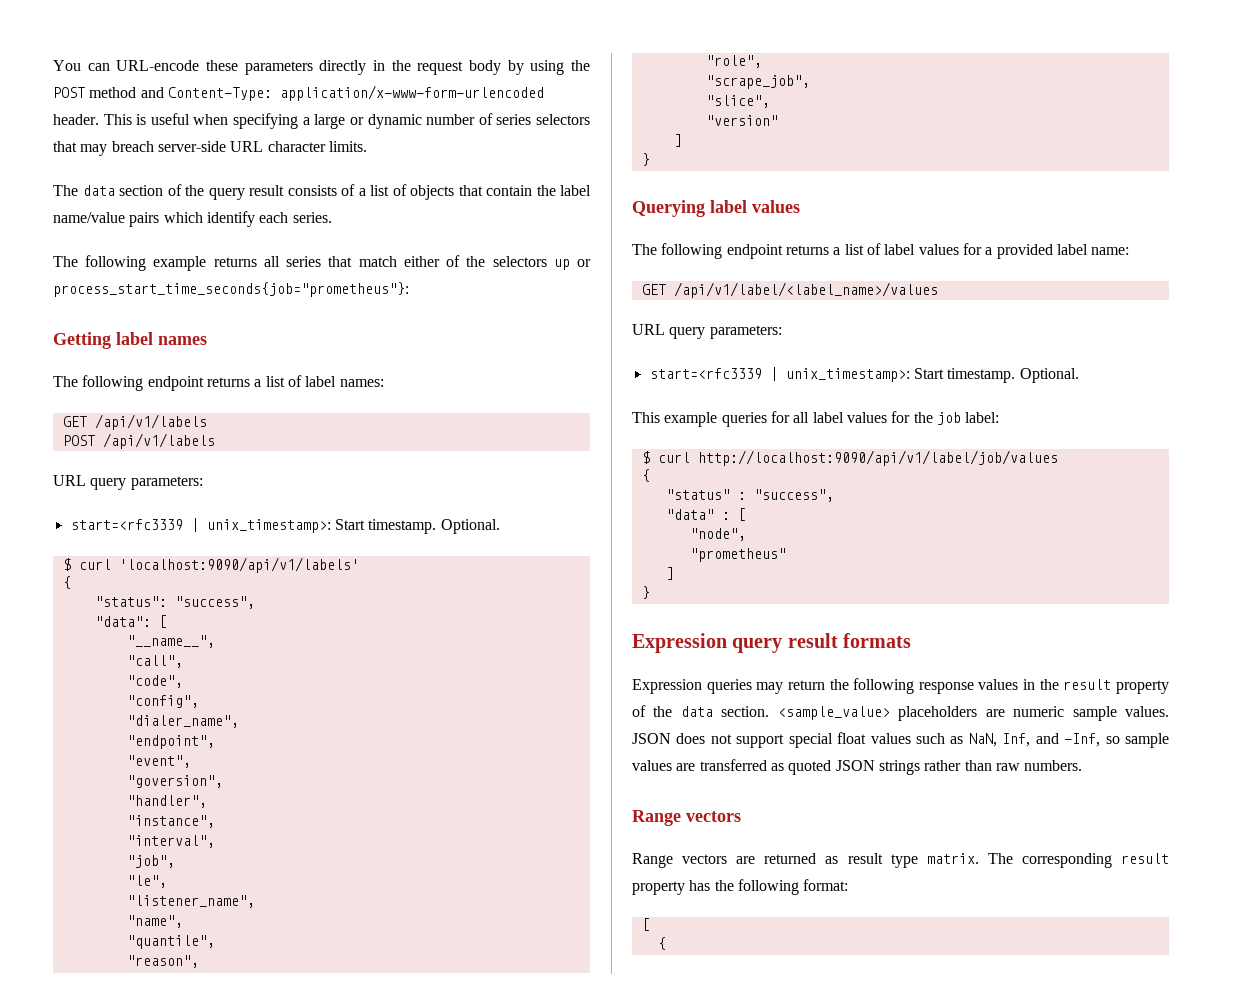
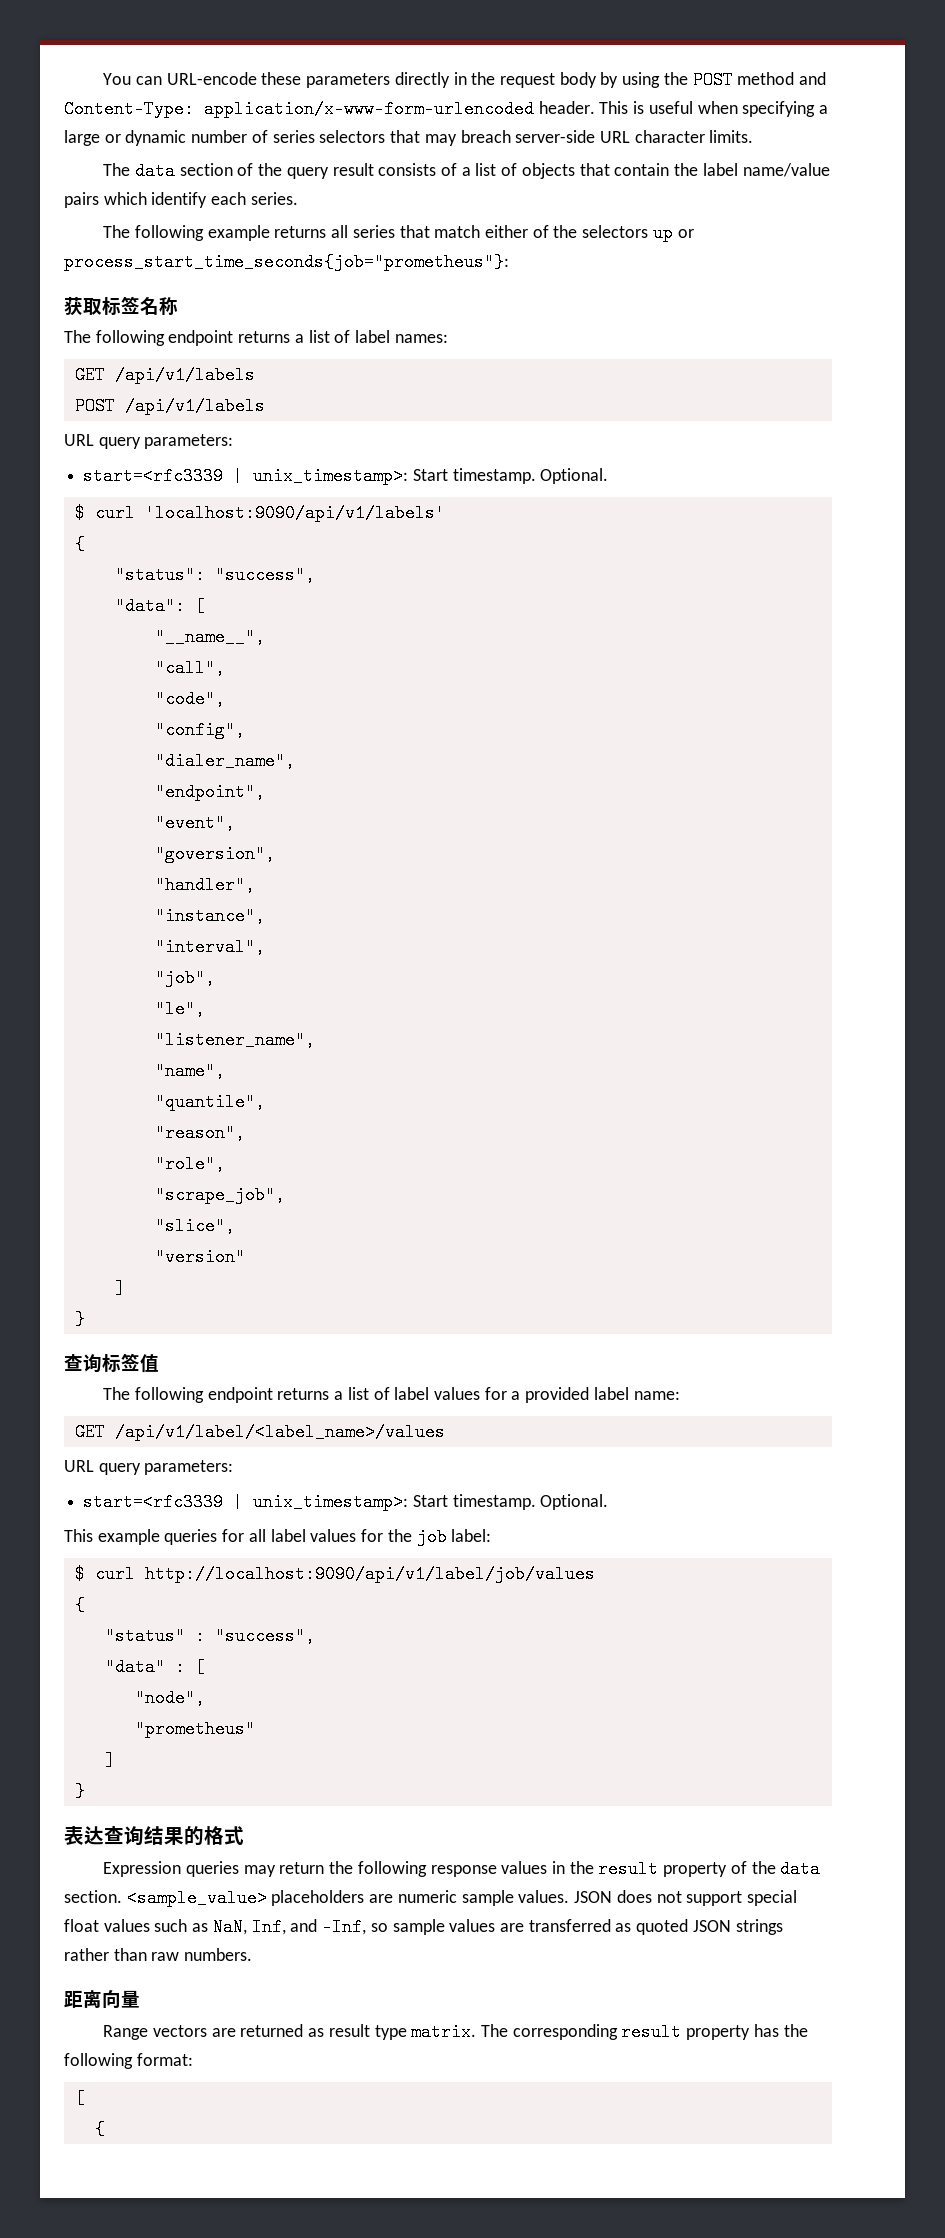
- Getting label names
+ 获取标签名称
- Querying label values
+ 查询标签值
- Expression query result formats
+ 表达查询结果的格式
  JSON does not support special float values such as NaN, Inf, and -Inf, so sample values are transferred as quoted JSON strings rather than raw numbers.
- Range vectors
+ 距离向量

